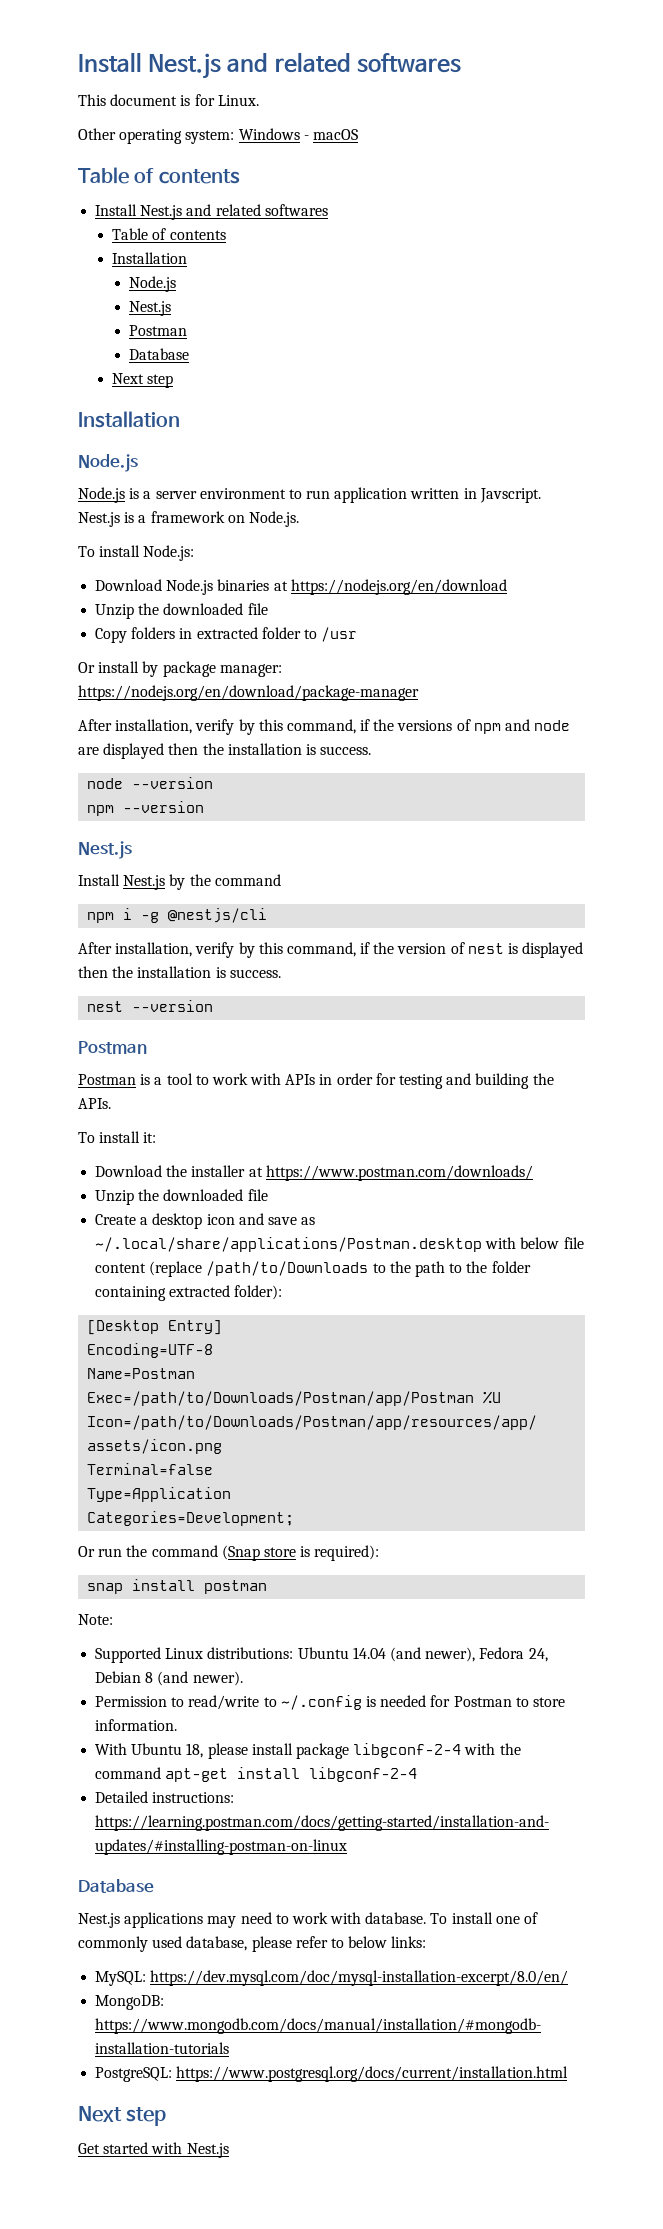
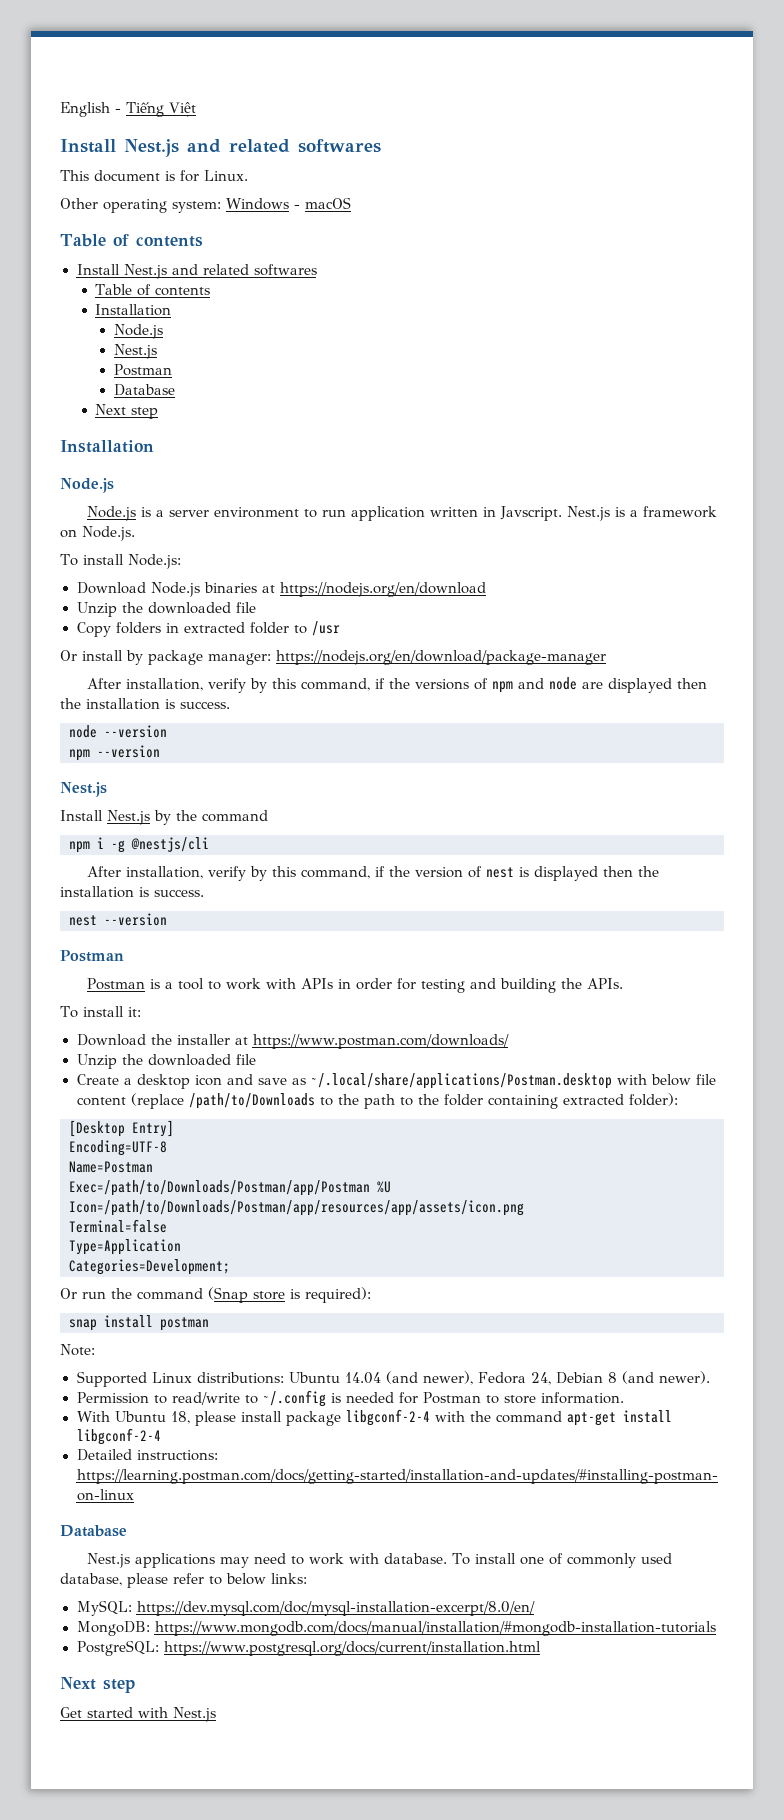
+ English - Tiếng Việt

